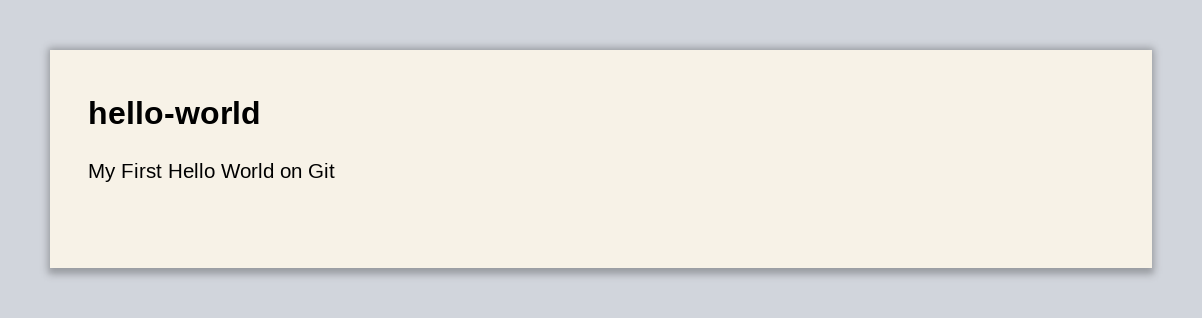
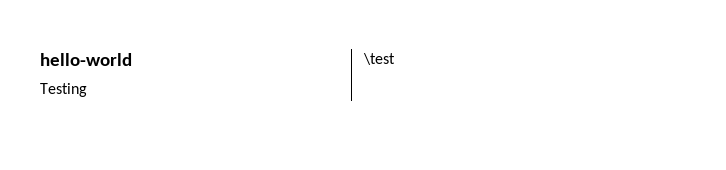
- My First Hello World on Git
+ Testing
+ \test

